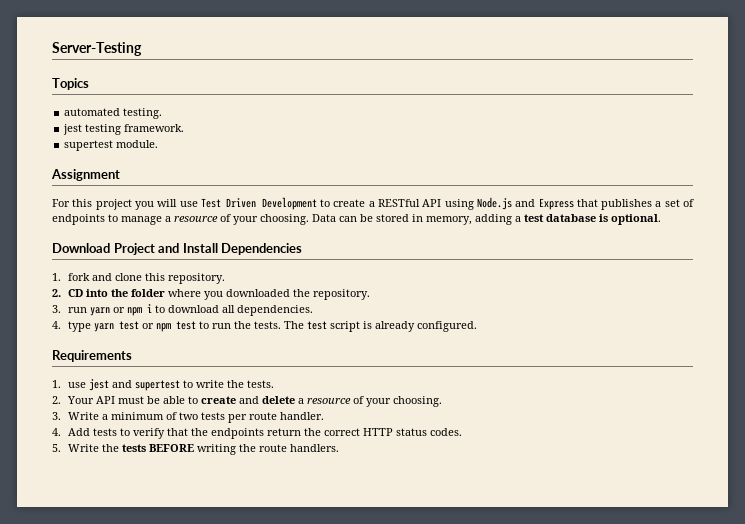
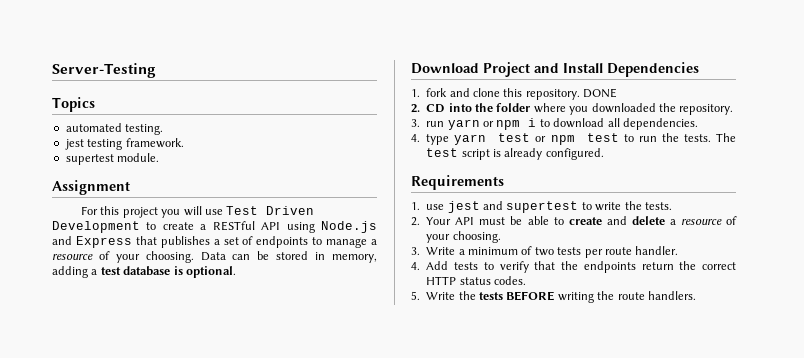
+ DONE

